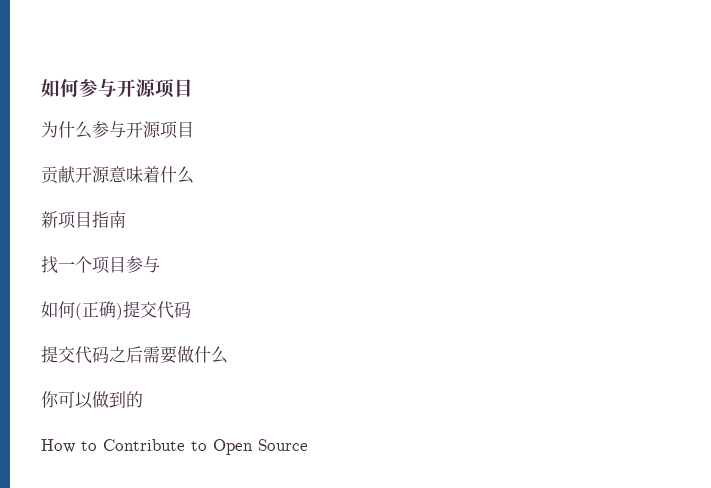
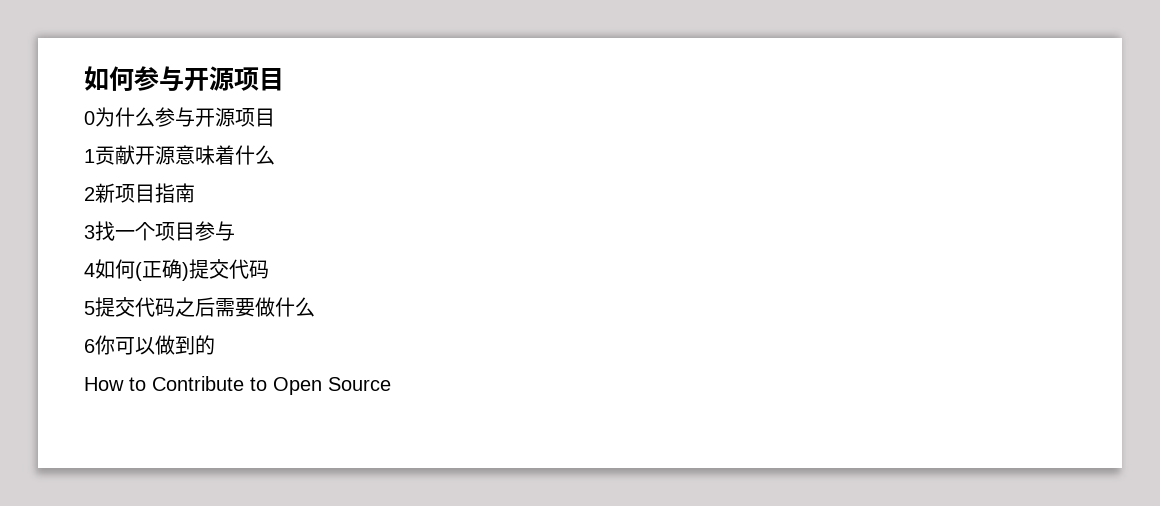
- 为什么参与开源项目
+ 0为什么参与开源项目
- 贡献开源意味着什么
+ 1贡献开源意味着什么
- 新项目指南
+ 2新项目指南
- 找一个项目参与
+ 3找一个项目参与
- 如何(正确)提交代码
+ 4如何(正确)提交代码
- 提交代码之后需要做什么
+ 5提交代码之后需要做什么
- 你可以做到的
+ 6你可以做到的

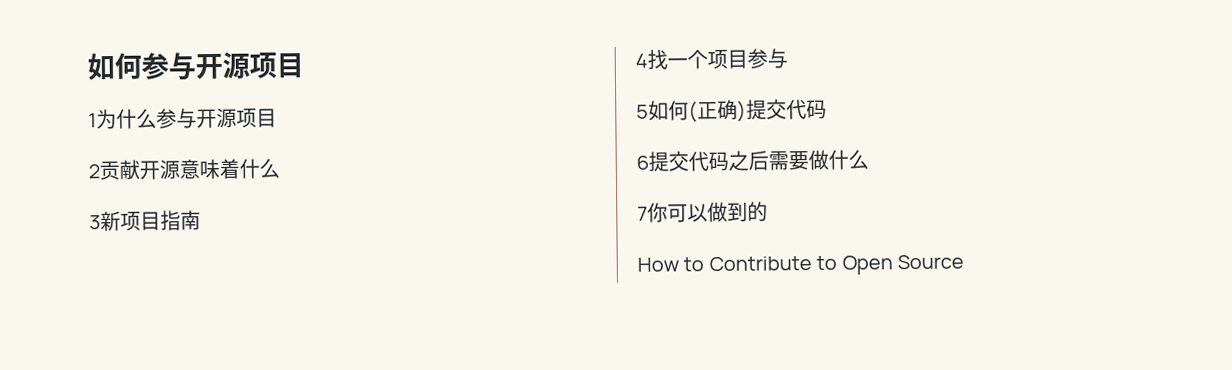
- 0为什么参与开源项目
+ 1为什么参与开源项目
- 1贡献开源意味着什么
+ 2贡献开源意味着什么
- 2新项目指南
+ 3新项目指南
- 3找一个项目参与
+ 4找一个项目参与
- 4如何(正确)提交代码
+ 5如何(正确)提交代码
- 5提交代码之后需要做什么
+ 6提交代码之后需要做什么
- 6你可以做到的
+ 7你可以做到的

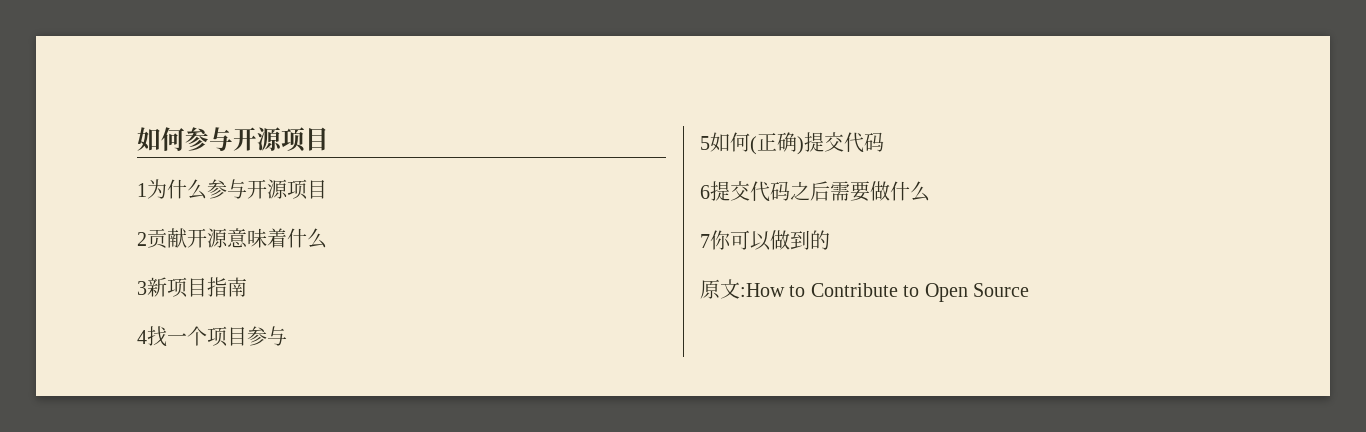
- How to Contribute to Open Source
+ 原文:How to Contribute to Open Source

